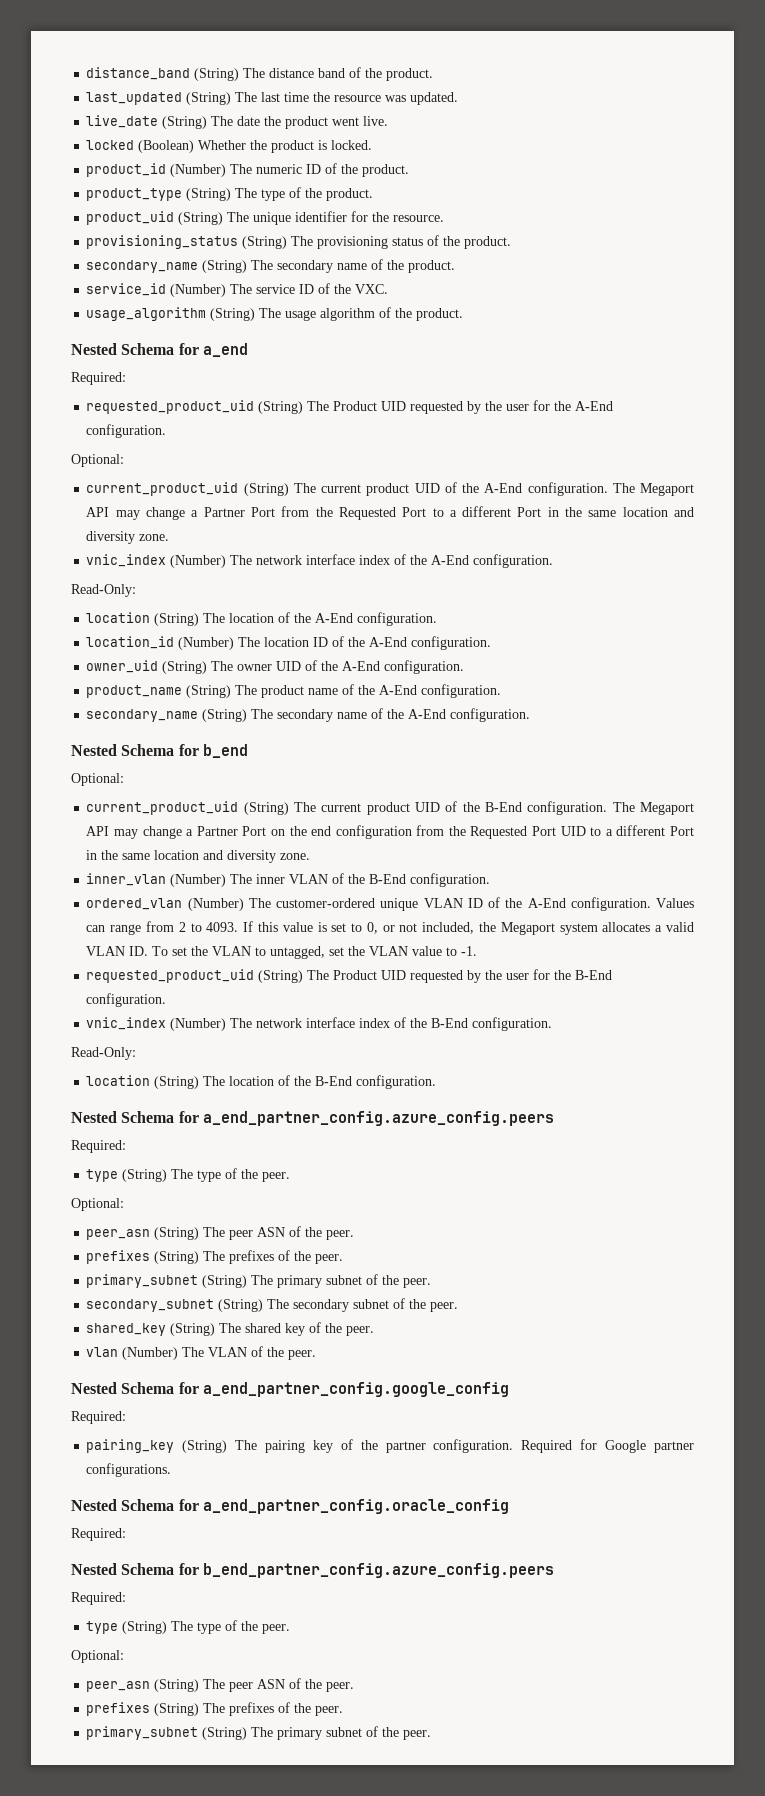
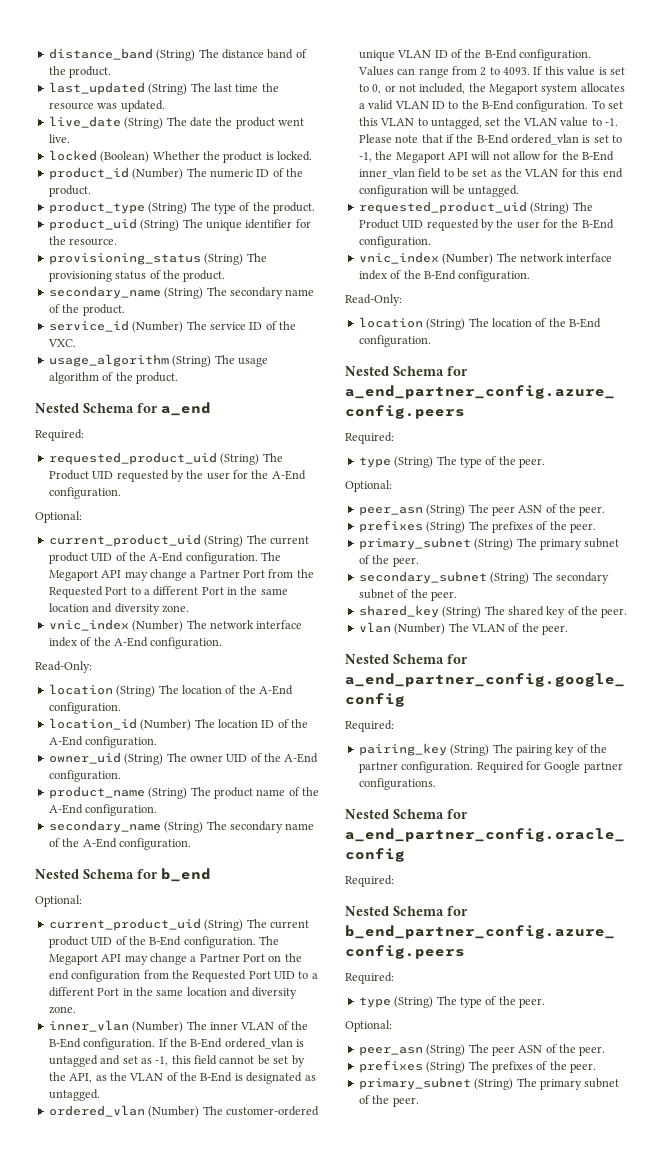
+ If the B-End ordered_vlan is untagged and set as -1, this field cannot be set by the API, as the VLAN of the B-End is designated as untagged.
- ordered_vlan (Number) The customer-ordered unique VLAN ID of the A-End configuration.
+ ordered_vlan (Number) The customer-ordered unique VLAN ID of the B-End configuration.
- If this value is set to 0, or not included, the Megaport system allocates a valid VLAN ID. To set the VLAN to untagged, set the VLAN value to -1.
+ If this value is set to 0, or not included, the Megaport system allocates a valid VLAN ID to the B-End configuration. To set this VLAN to untagged, set the VLAN value to -1. Please note that if the B-End ordered_vlan is set to -1, the Megaport API will not allow for the B-End inner_vlan field to be set as the VLAN for this end configuration will be untagged.

